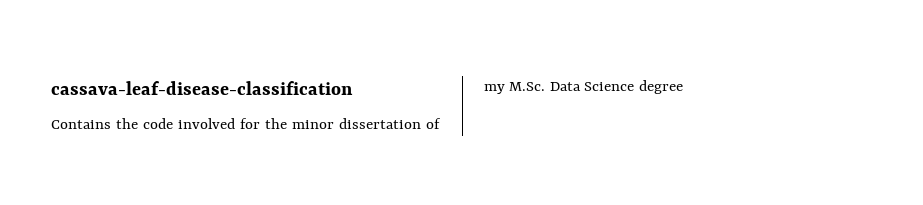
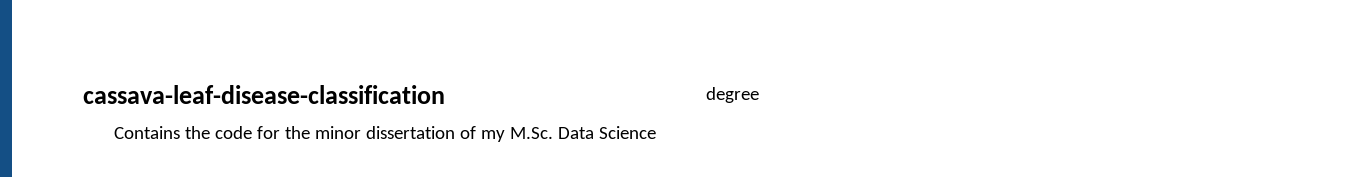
- Contains the code involved for the minor dissertation of my M.Sc. Data Science degree
+ Contains the code for the minor dissertation of my M.Sc. Data Science degree

